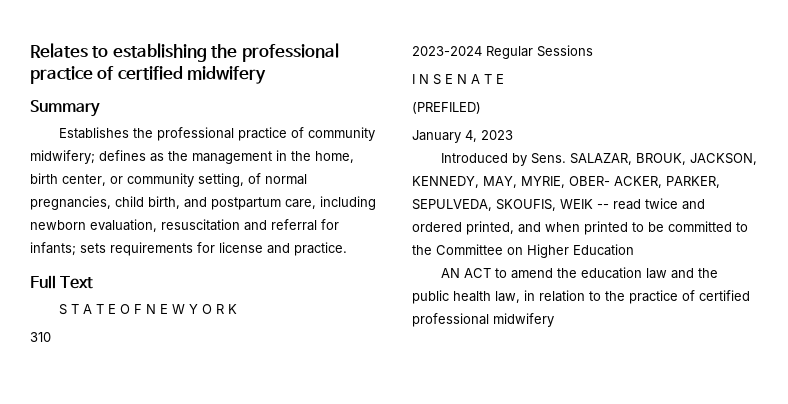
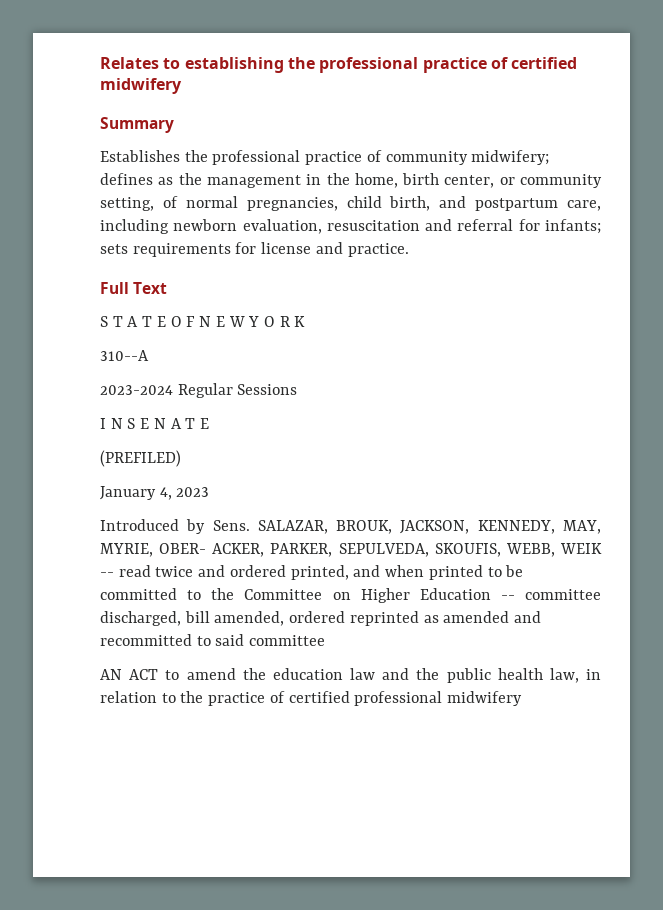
- 310
+ 310--A
- SALAZAR, BROUK, JACKSON, KENNEDY, MAY, MYRIE, OBER- ACKER, PARKER, SEPULVEDA, SKOUFIS, WEIK -- read twice and ordered printed, and when printed to be committed to the Committee on Higher Education
+ SALAZAR, BROUK, JACKSON, KENNEDY, MAY, MYRIE, OBER- ACKER, PARKER, SEPULVEDA, SKOUFIS, WEBB, WEIK -- read twice and ordered printed, and when printed to be committed to the Committee on Higher Education -- committee discharged, bill amended, ordered reprinted as amended and recommitted to said committee

